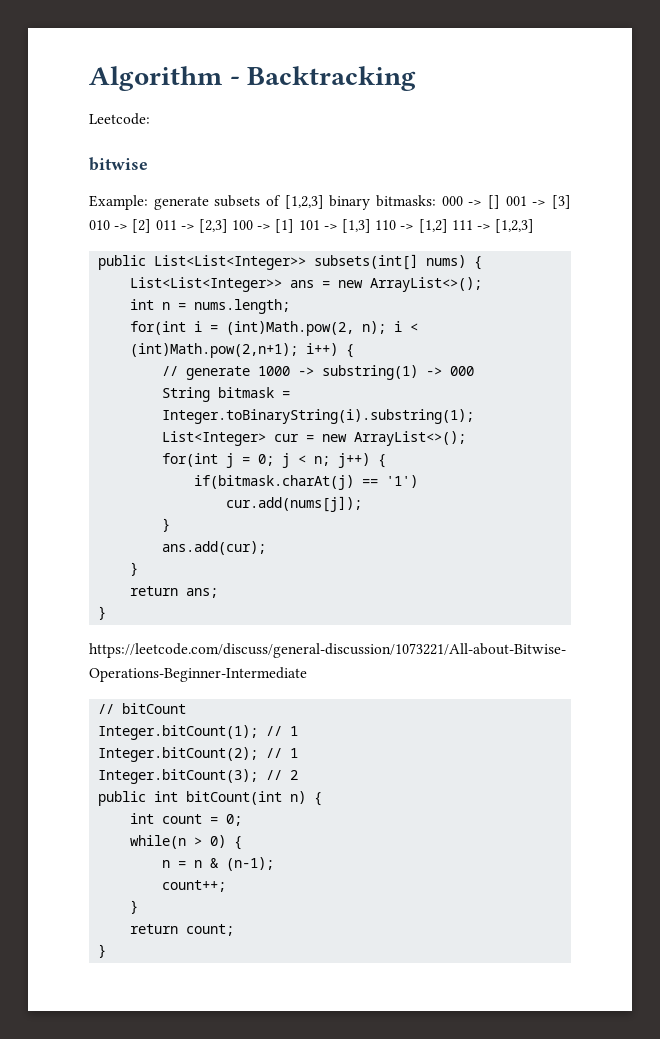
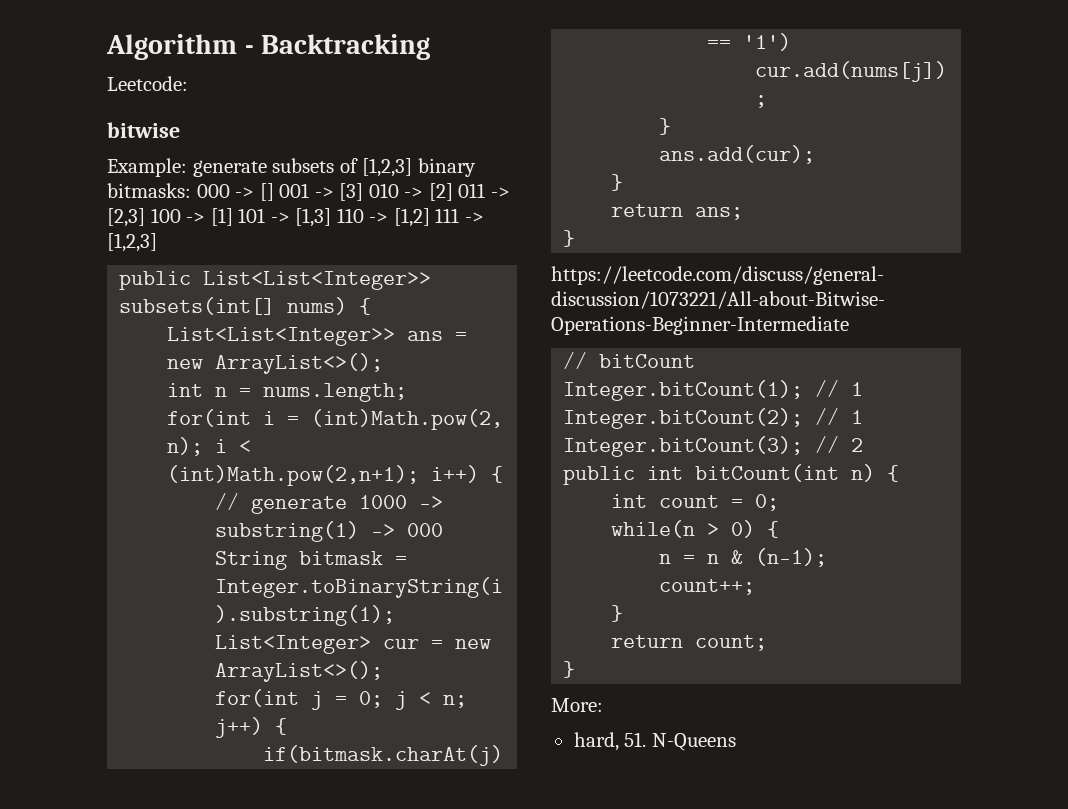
+ More:
+ hard, 51. N-Queens

